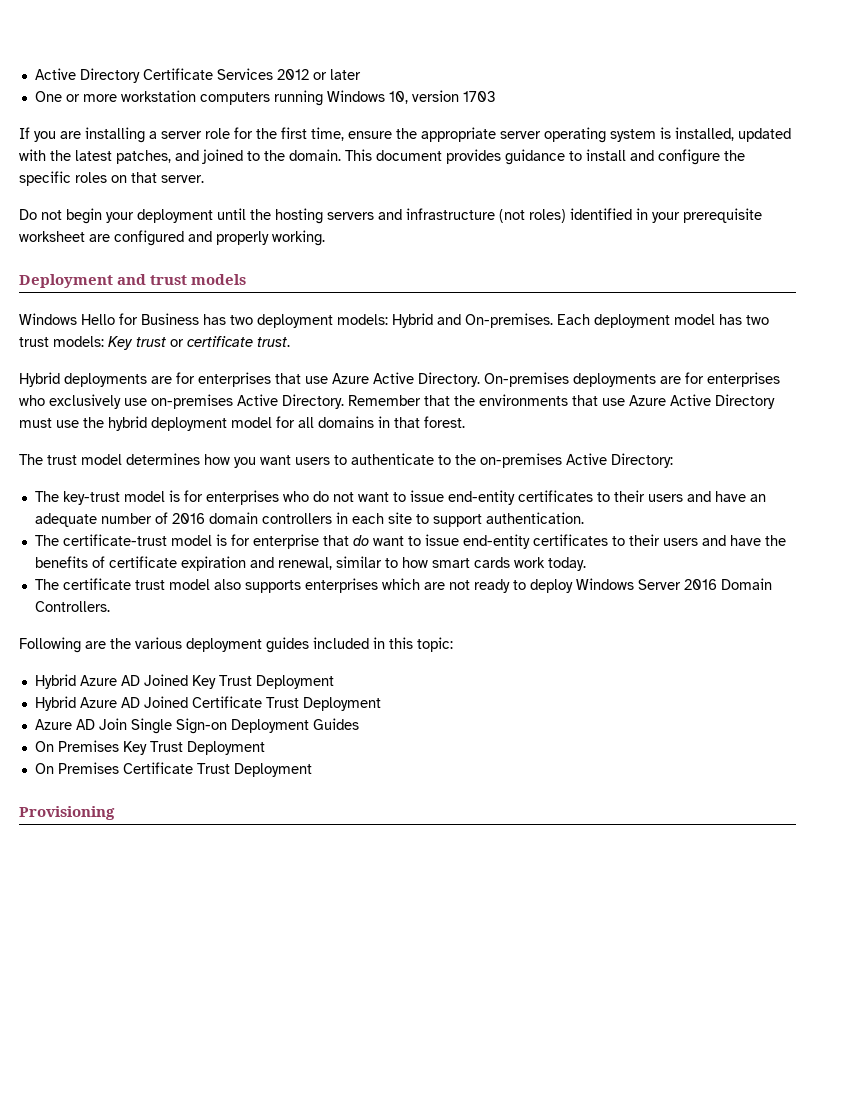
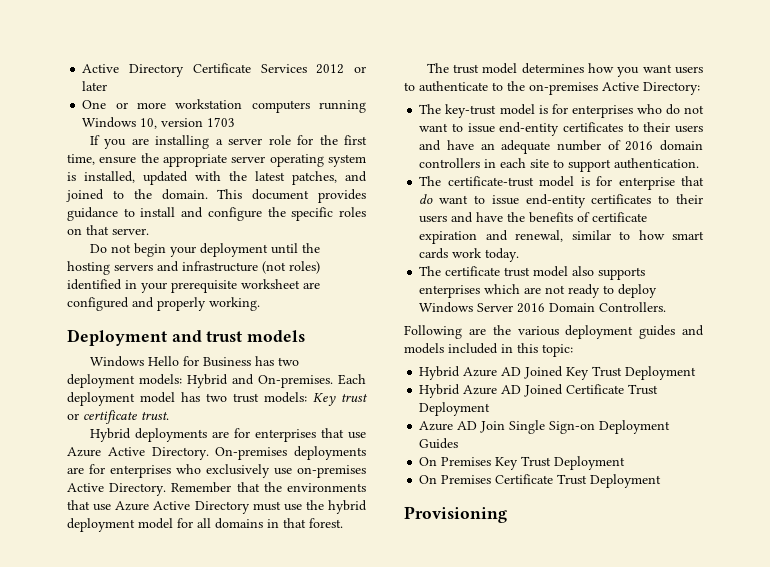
- Following are the various deployment guides included in this topic:
+ Following are the various deployment guides and models included in this topic:

